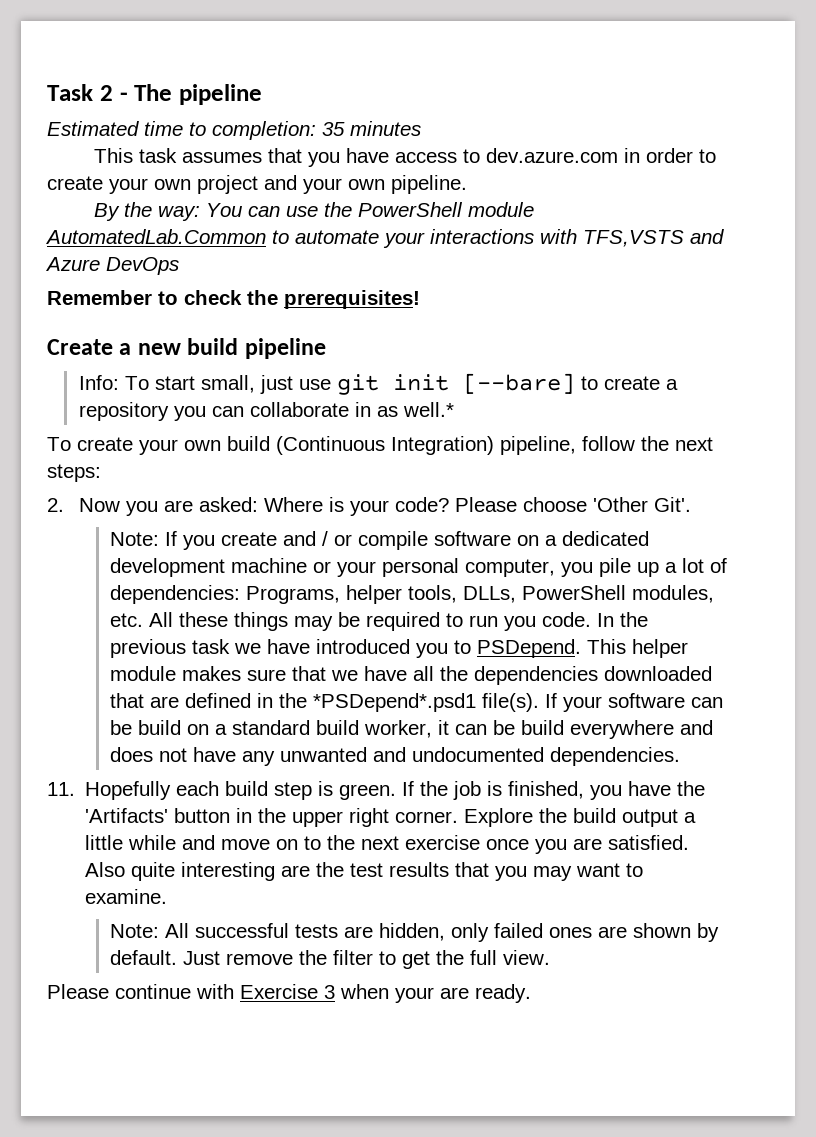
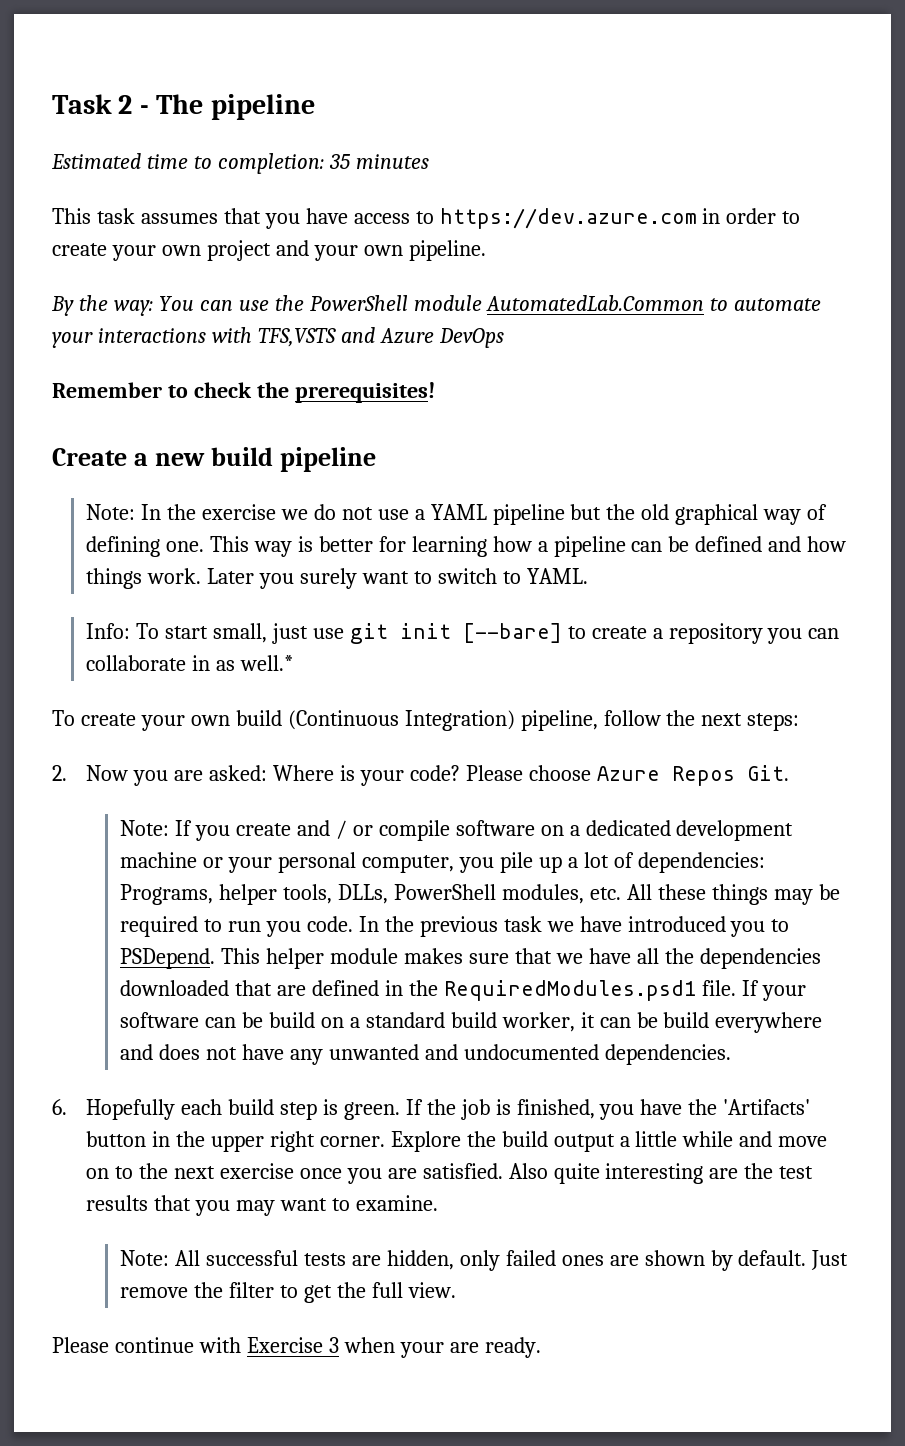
- This task assumes that you have access to dev.azure.com in order to create your own project and your own pipeline.
+ This task assumes that you have access to https://dev.azure.com in order to create your own project and your own pipeline.
+ Note: In the exercise we do not use a YAML pipeline but the old graphical way of defining one. This way is better for learning how a pipeline can be defined and how things work. Later you surely want to switch to YAML.
- Please choose 'Other Git'.
+ Please choose Azure Repos Git.
- This helper module makes sure that we have all the dependencies downloaded that are defined in the *PSDepend*.psd1 file(s).
+ This helper module makes sure that we have all the dependencies downloaded that are defined in the RequiredModules.psd1 file.
- 11. Hopefully each build step is green.
+ 6. Hopefully each build step is green.

